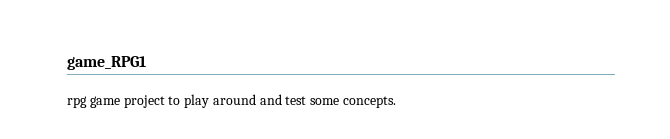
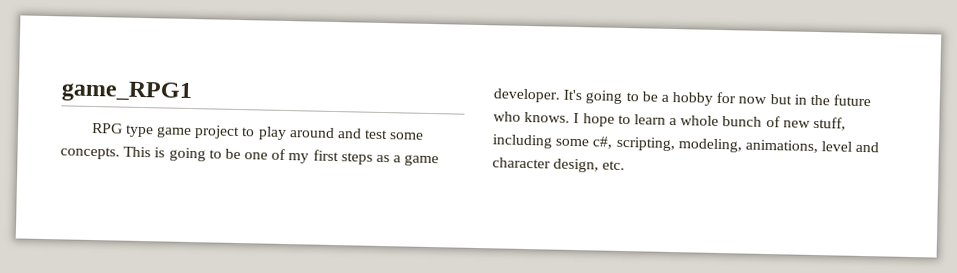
- rpg game project to play around and test some concepts.
+ RPG type game project to play around and test some concepts.
+ This is going to be one of my first steps as a game developer. It's going to be a hobby for now but in the future who knows. I hope to learn a whole bunch of new stuff, including some c#, scripting, modeling, animations, level and character design, etc.

